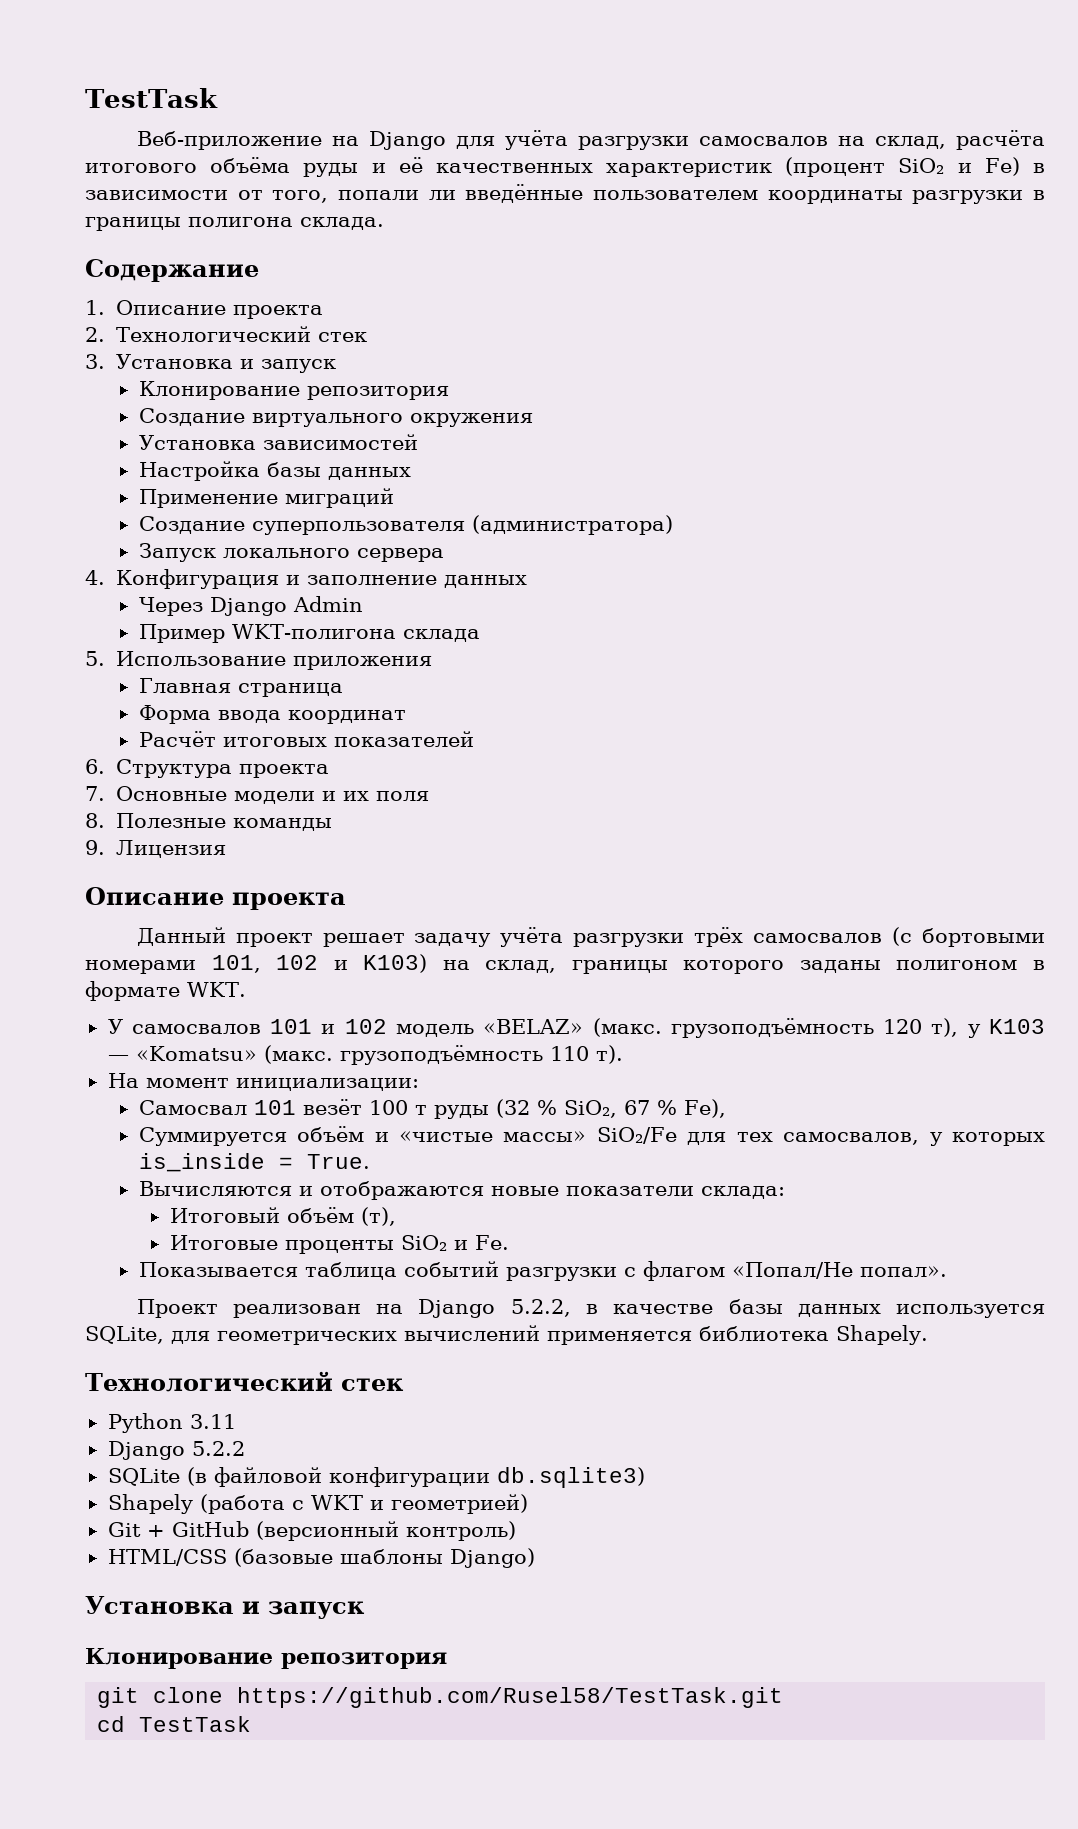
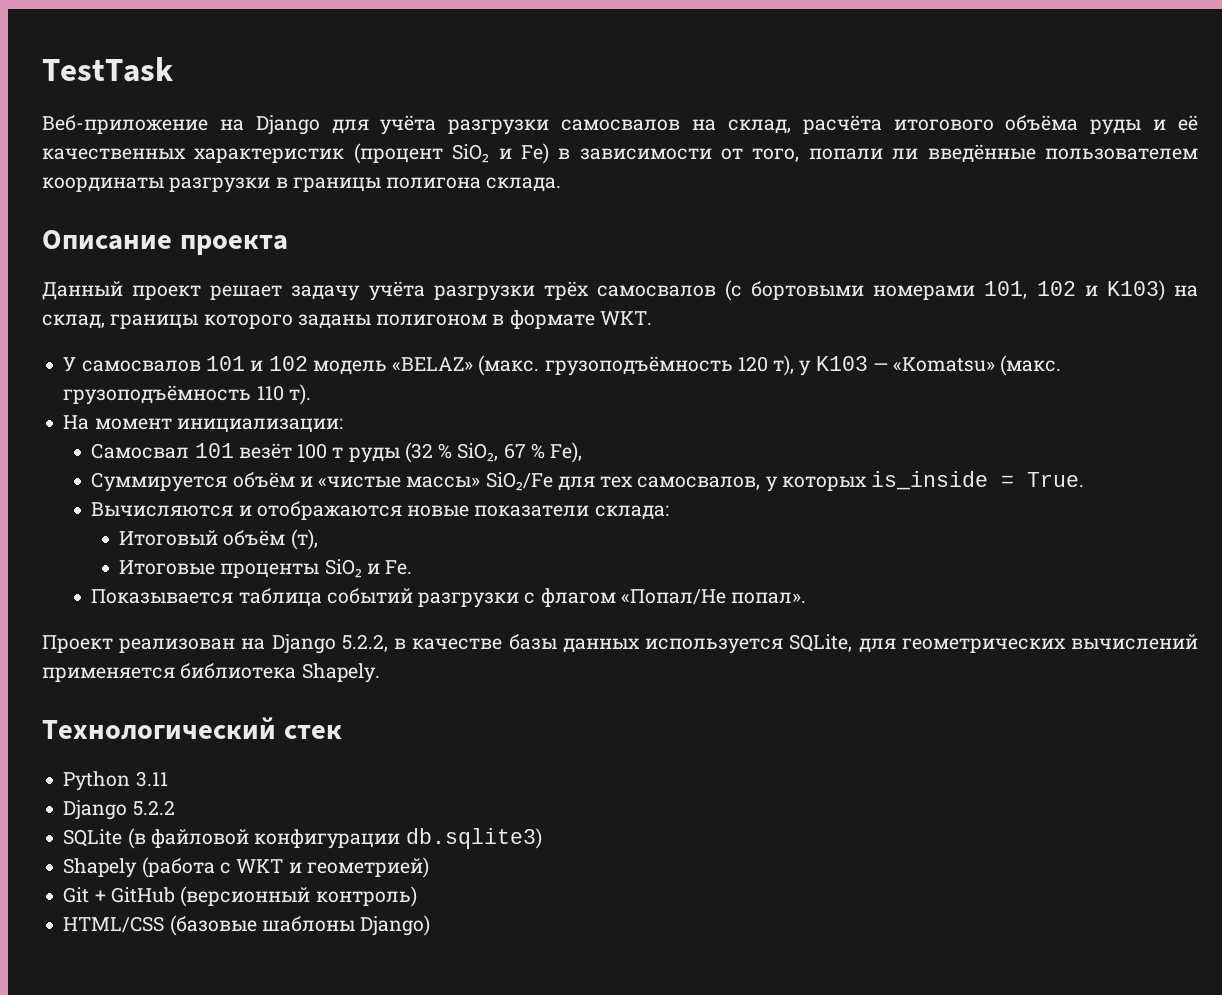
- Содержание
- 1. Описание проекта
- 2. Технологический стек
- 3. Установка и запуск
- Клонирование репозитория
- Создание виртуального окружения
- Установка зависимостей
- Настройка базы данных
- Применение миграций
- Создание суперпользователя (администратора)
- Запуск локального сервера
- 4. Конфигурация и заполнение данных
- Через Django Admin
- Пример WKT-полигона склада
- 5. Использование приложения
- Главная страница
- Форма ввода координат
- Расчёт итоговых показателей
- 6. Структура проекта
- 7. Основные модели и их поля
- 8. Полезные команды
- 9. Лицензия
  HTML/CSS (базовые шаблоны Django)
- Установка и запуск
- Клонирование репозитория
- git clone https://github.com/Rusel58/TestTask.git
- cd TestTask

